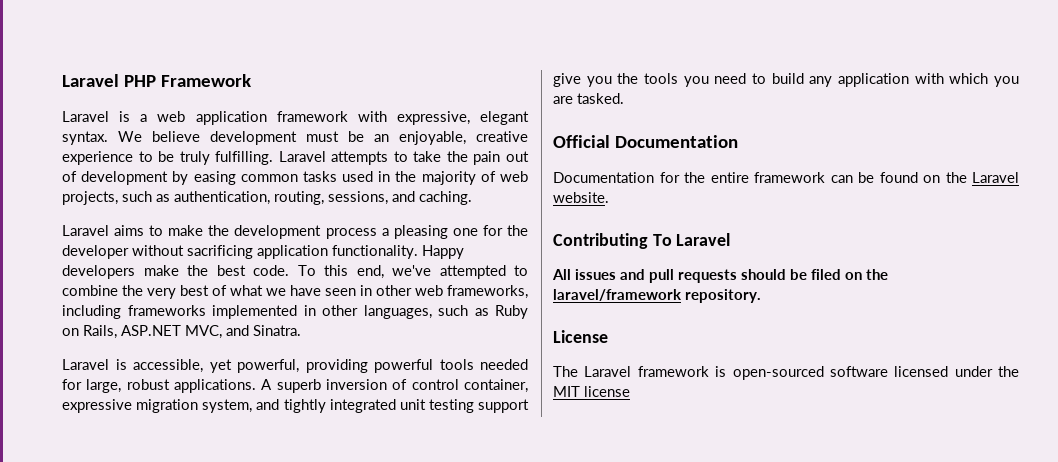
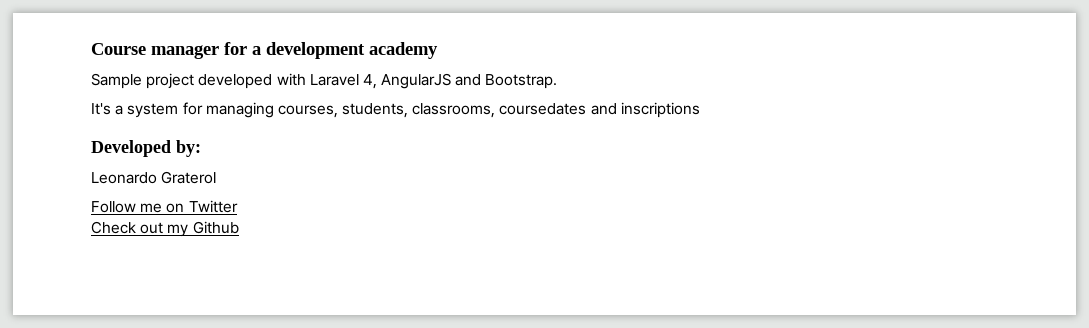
- Laravel PHP Framework
- Laravel is a web application framework with expressive, elegant syntax. We believe development must be an enjoyable, creative experience to be truly fulfilling. Laravel attempts to take the pain out of development by easing common tasks used in the majority of web projects, such as authentication, routing, sessions, and caching.
- Laravel aims to make the development process a pleasing one for the developer without sacrificing application functionality. Happy developers make the best code. To this end, we've attempted to combine the very best of what we have seen in other web frameworks, including frameworks implemented in other languages, such as Ruby on Rails, ASP.NET MVC, and Sinatra.
- Laravel is accessible, yet powerful, providing powerful tools needed for large, robust applications. A superb inversion of control container, expressive migration system, and tightly integrated unit testing support give you the tools you need to build any application with which you are tasked.
- Official Documentation
- Documentation for the entire framework can be found on the Laravel website.
- Contributing To Laravel
- All issues and pull requests should be filed on the laravel/framework repository.
- License
- The Laravel framework is open-sourced software licensed under the MIT license
+ Course manager for a development academy
+ Sample project developed with Laravel 4, AngularJS and Bootstrap.
+ It's a system for managing courses, students, classrooms, coursedates and inscriptions
+ Developed by:
+ Leonardo Graterol
+ Follow me on Twitter
+ Check out my Github

